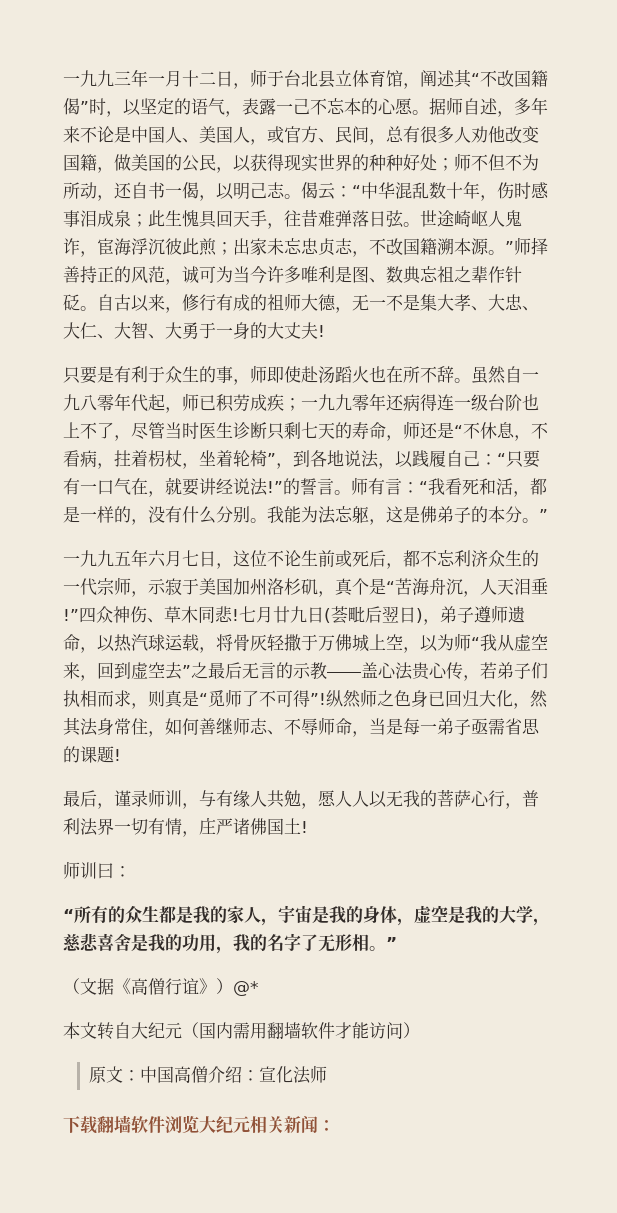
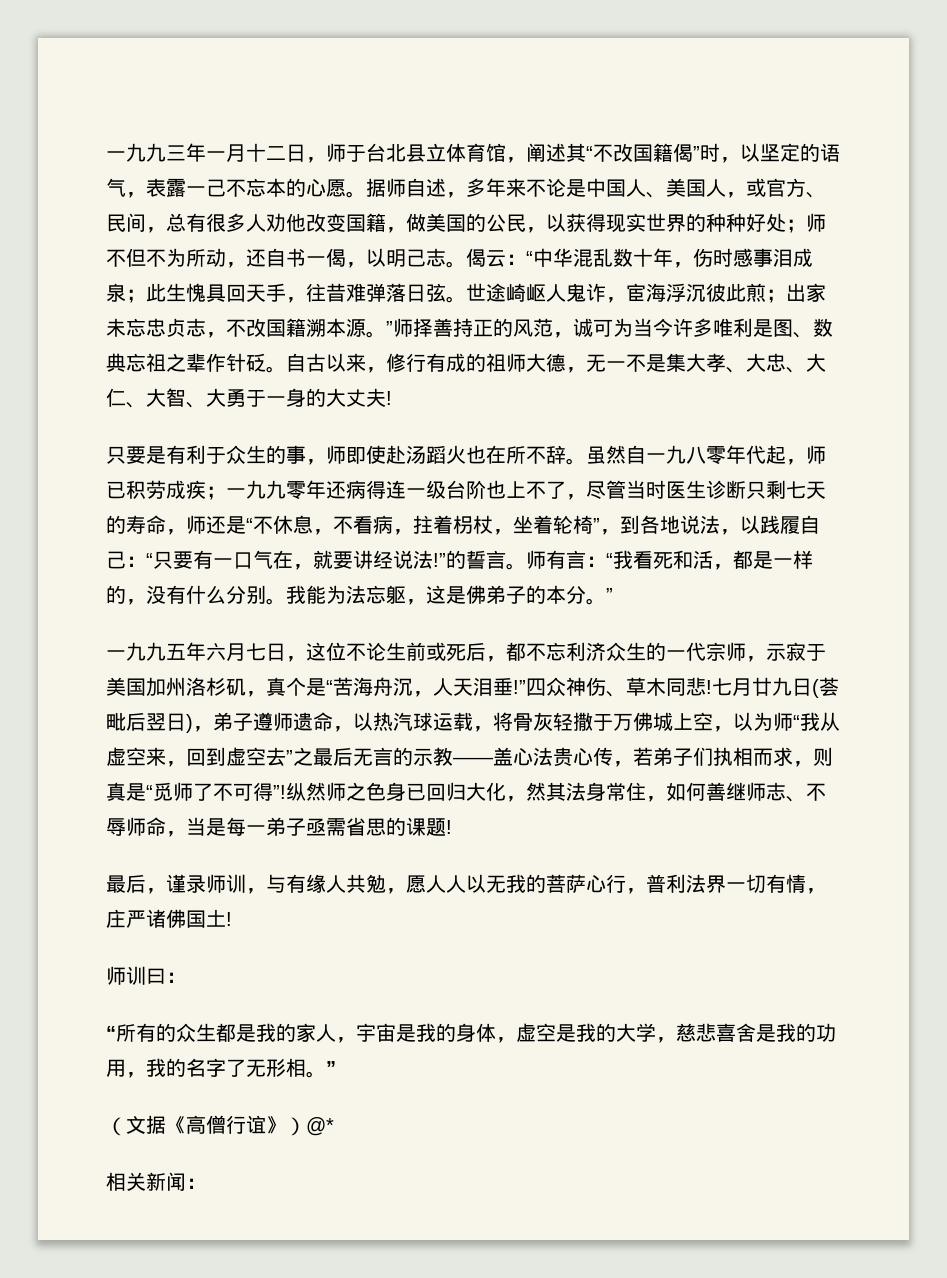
- 本文转自大纪元（国内需用翻墙软件才能访问）
- 原文：中国高僧介绍：宣化法师
- 下载翻墙软件浏览大纪元相关新闻：
+ 相关新闻：

